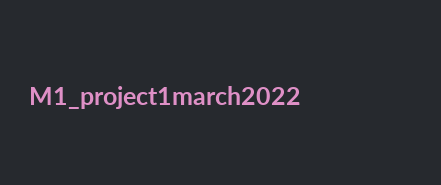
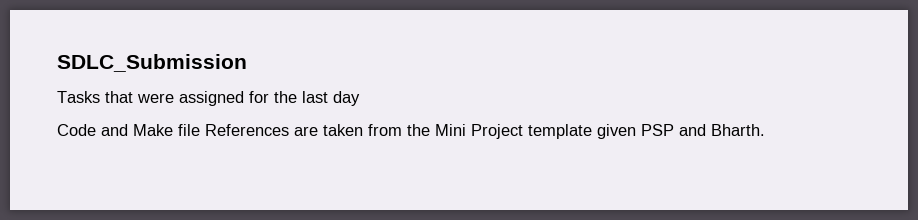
- M1_project1march2022
+ SDLC_Submission
+ Tasks that were assigned for the last day
+ Code and Make file References are taken from the Mini Project template given PSP and Bharth.

